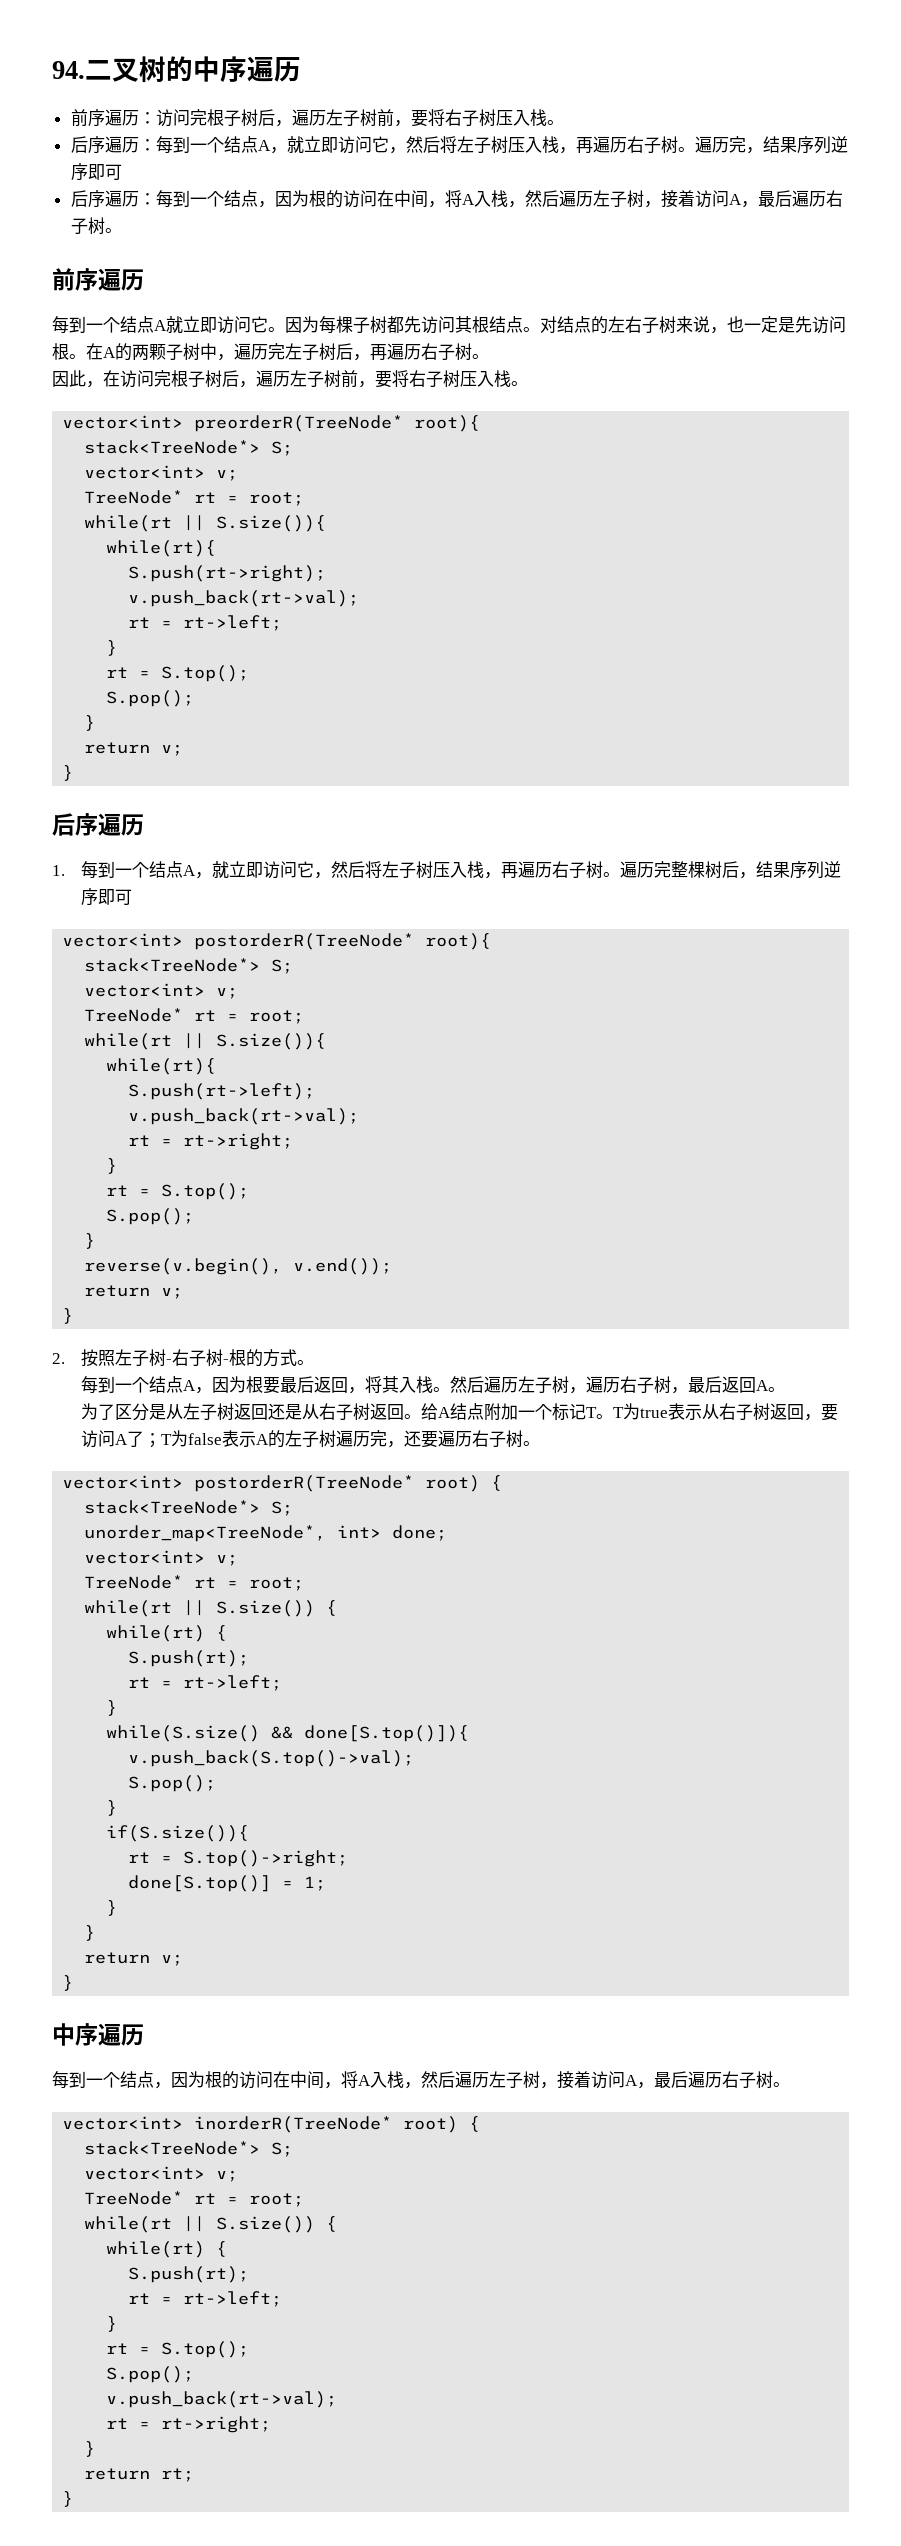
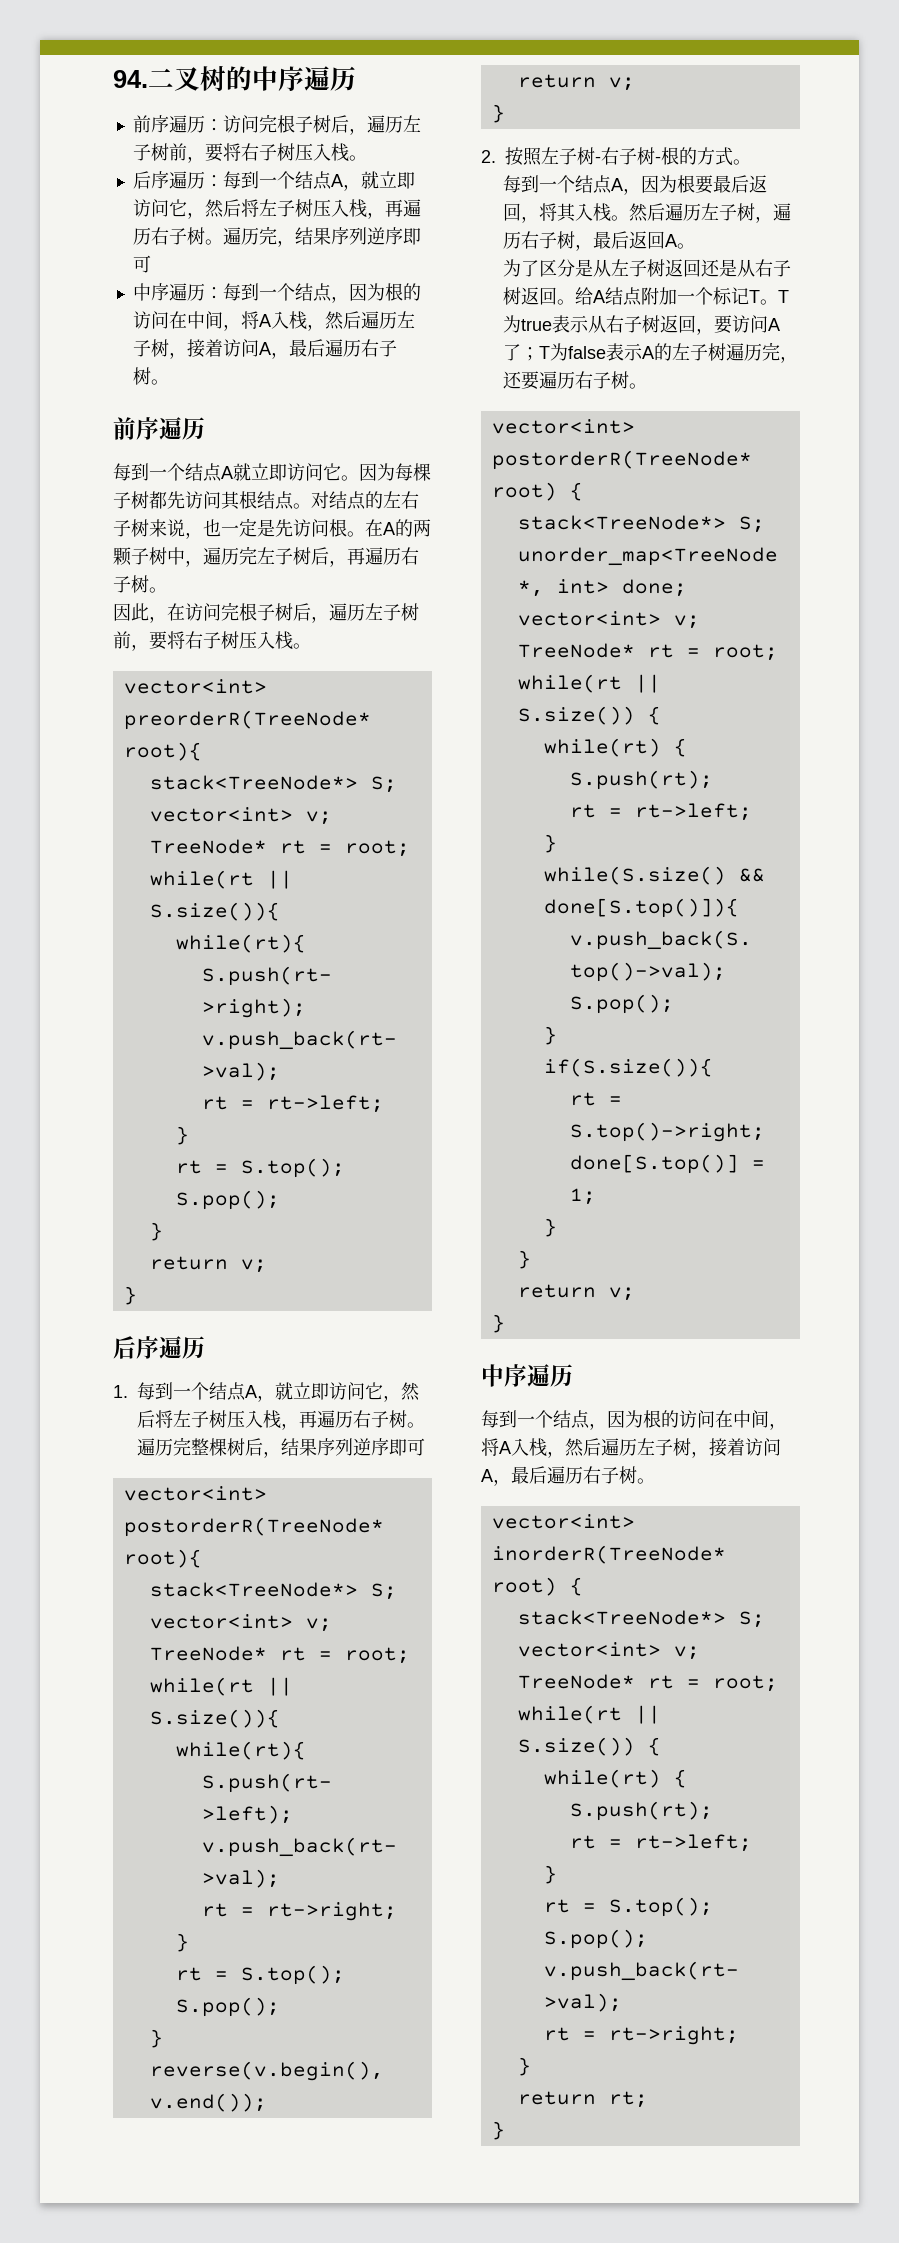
- 后序遍历：每到一个结点，因为根的访问在中间，将A入栈，然后遍历左子树，接着访问A，最后遍历右子树。
+ 中序遍历：每到一个结点，因为根的访问在中间，将A入栈，然后遍历左子树，接着访问A，最后遍历右子树。

